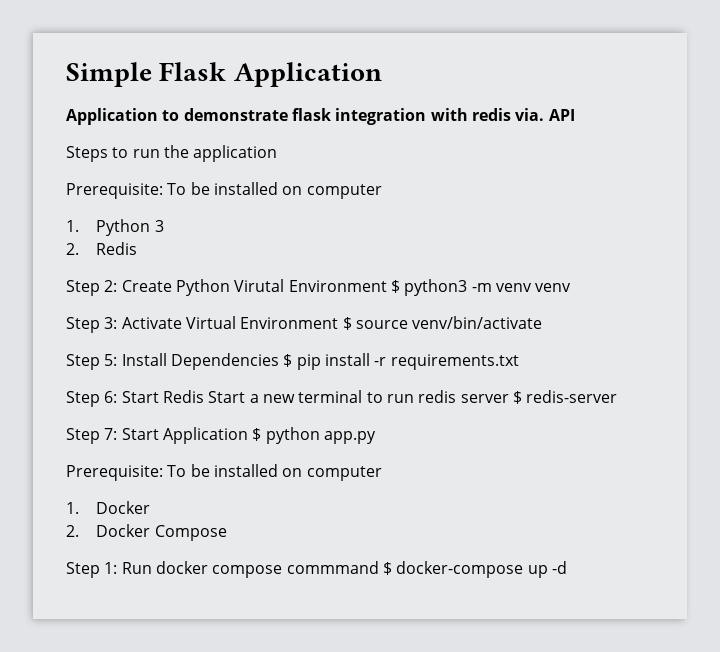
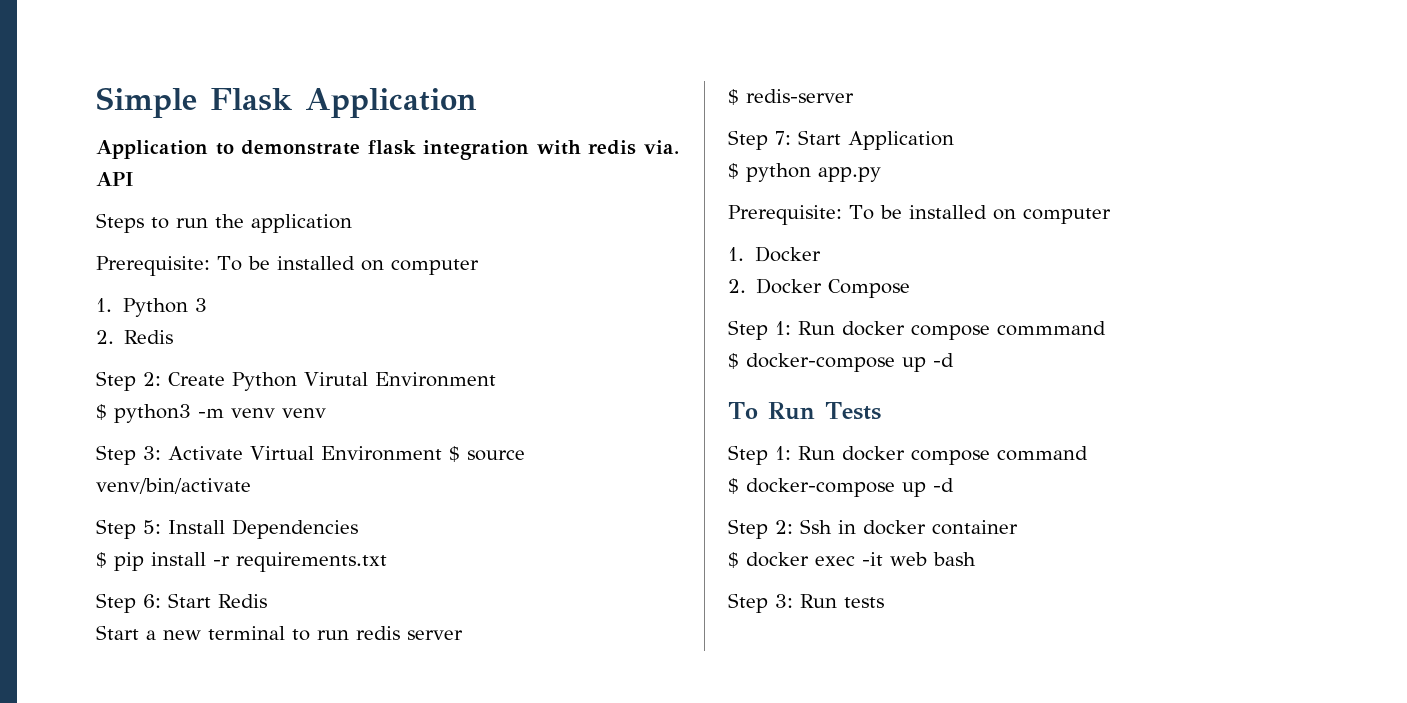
- Step 2: Create Python Virutal Environment $ python3 -m venv venv
+ Step 2: Create Python Virutal Environment
+ $ python3 -m venv venv
- Step 5: Install Dependencies $ pip install -r requirements.txt
+ Step 5: Install Dependencies
+ $ pip install -r requirements.txt
- Step 6: Start Redis Start a new terminal to run redis server $ redis-server
+ Step 6: Start Redis
+ Start a new terminal to run redis server
+ $ redis-server
- Step 7: Start Application $ python app.py
+ Step 7: Start Application
+ $ python app.py
- Step 1: Run docker compose commmand $ docker-compose up -d
+ Step 1: Run docker compose commmand
+ $ docker-compose up -d
+ To Run Tests
+ Step 1: Run docker compose command
+ $ docker-compose up -d
+ Step 2: Ssh in docker container
+ $ docker exec -it web bash
+ Step 3: Run tests

